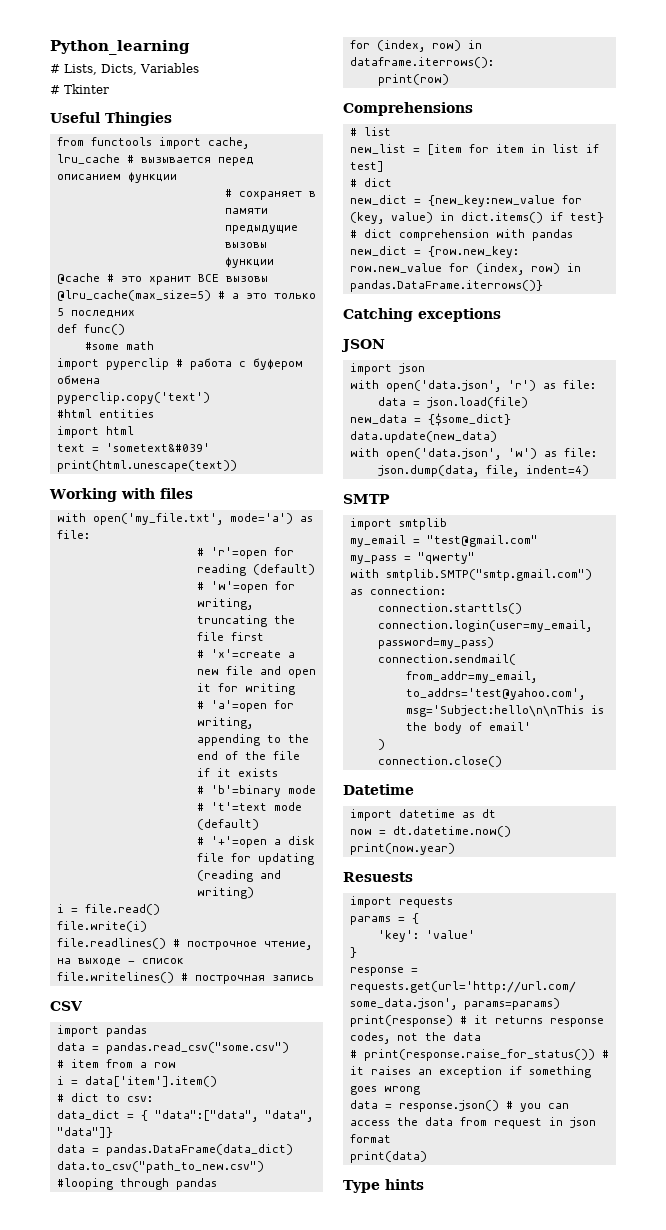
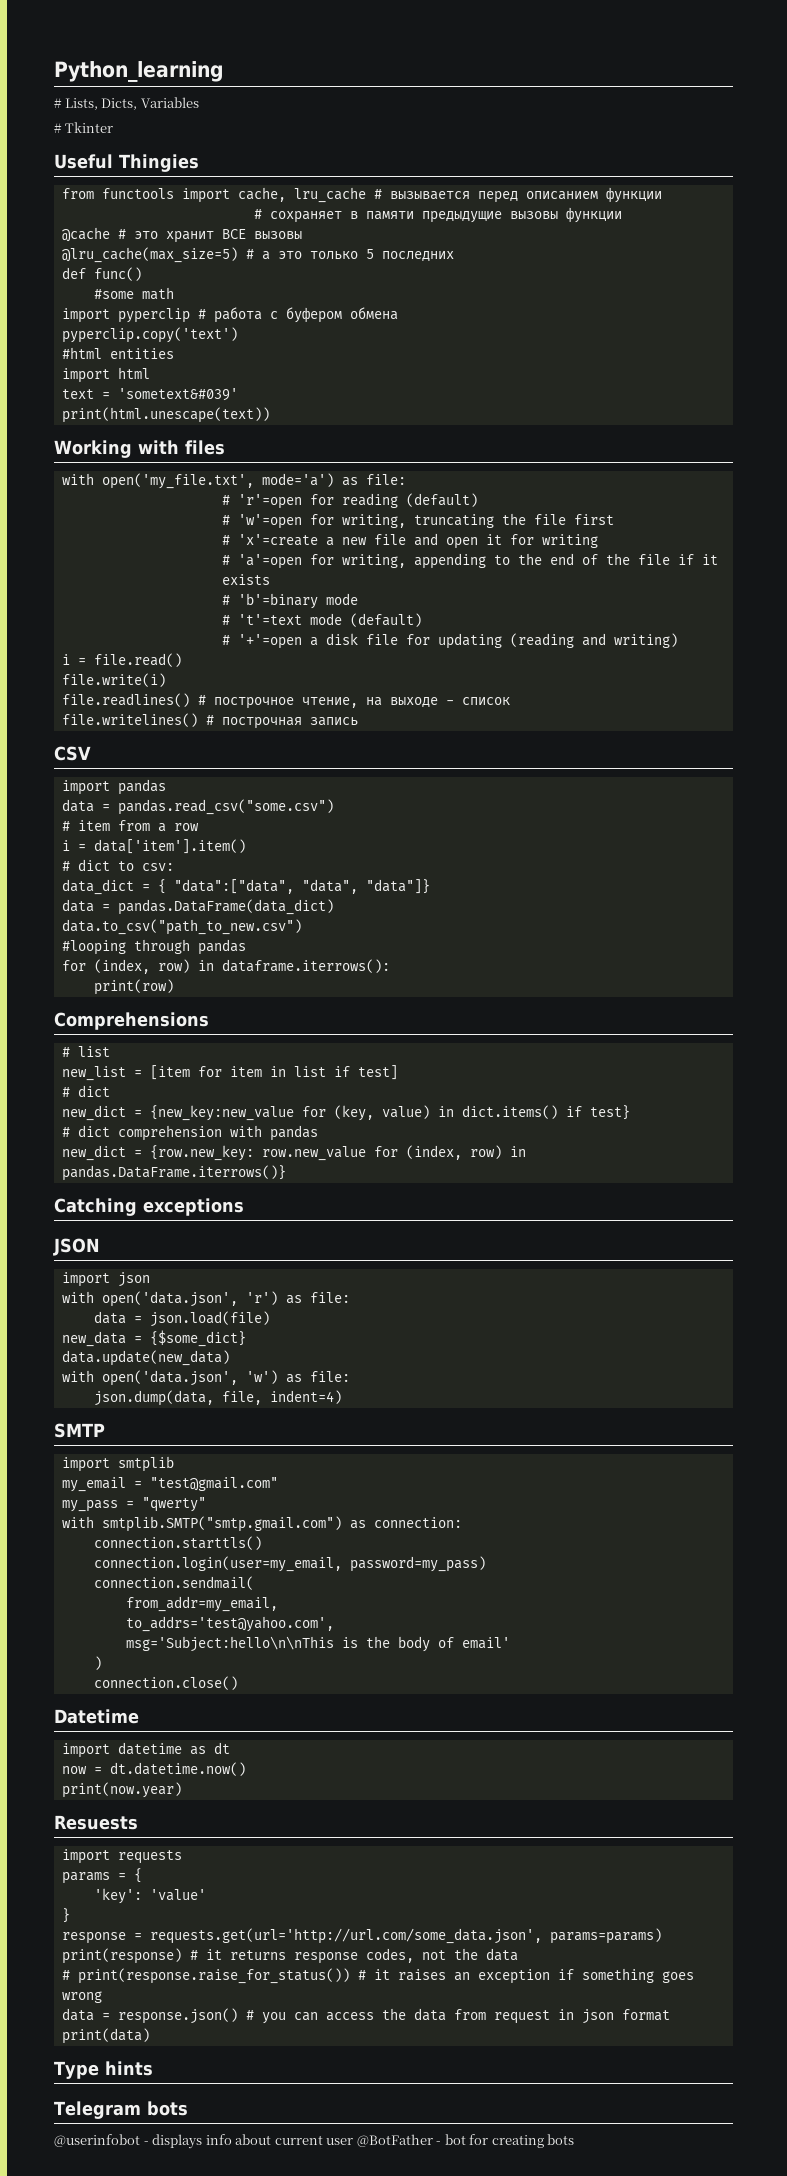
+ Telegram bots
+ @userinfobot - displays info about current user @BotFather - bot for creating bots

